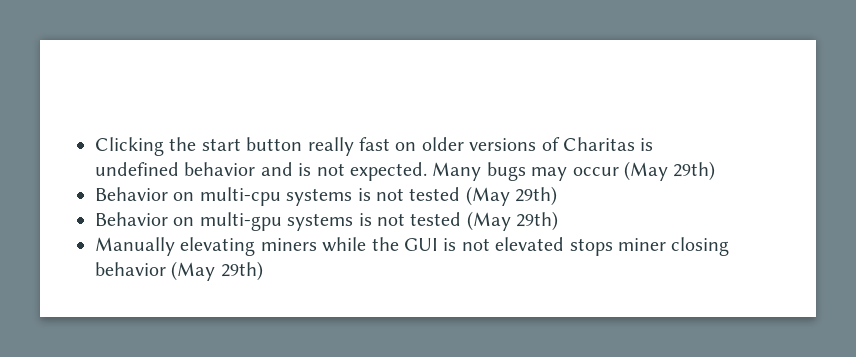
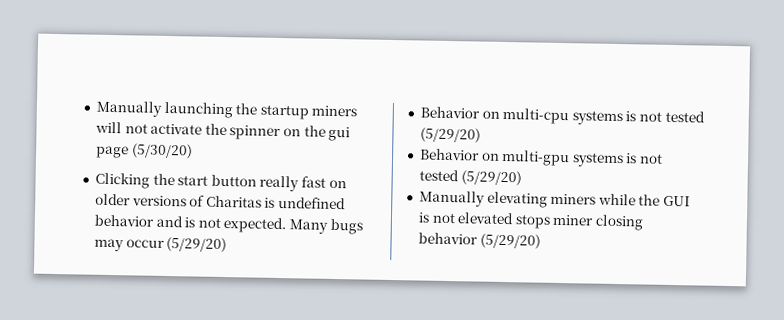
+ Manually launching the startup miners will not activate the spinner on the gui page (5/30/20)
- Many bugs may occur (May 29th)
+ Many bugs may occur (5/29/20)
- Behavior on multi-cpu systems is not tested (May 29th)
+ Behavior on multi-cpu systems is not tested (5/29/20)
- Behavior on multi-gpu systems is not tested (May 29th)
+ Behavior on multi-gpu systems is not tested (5/29/20)
- Manually elevating miners while the GUI is not elevated stops miner closing behavior (May 29th)
+ Manually elevating miners while the GUI is not elevated stops miner closing behavior (5/29/20)

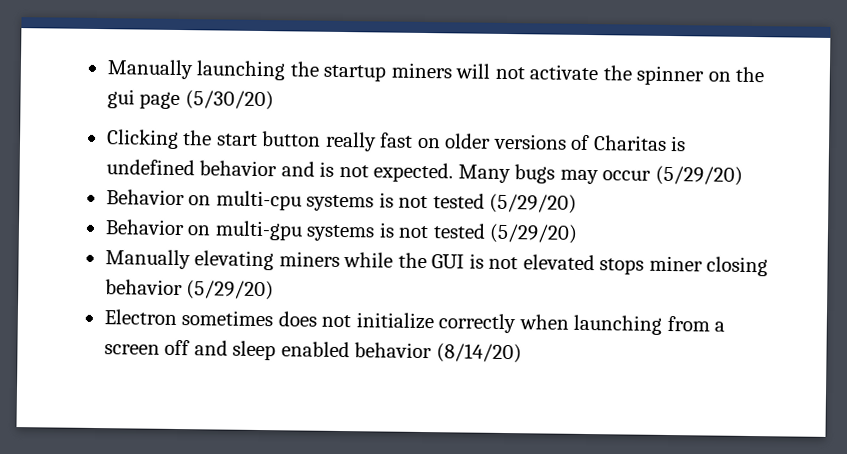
+ Electron sometimes does not initialize correctly when launching from a screen off and sleep enabled behavior (8/14/20)

